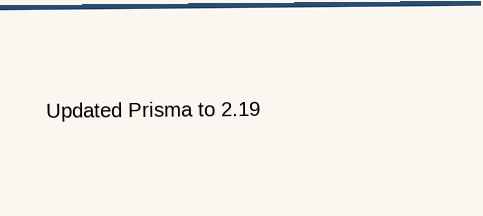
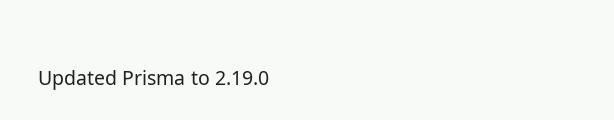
- Updated Prisma to 2.19
+ Updated Prisma to 2.19.0

